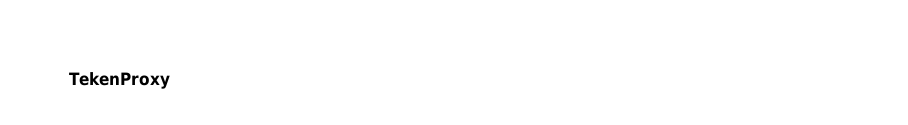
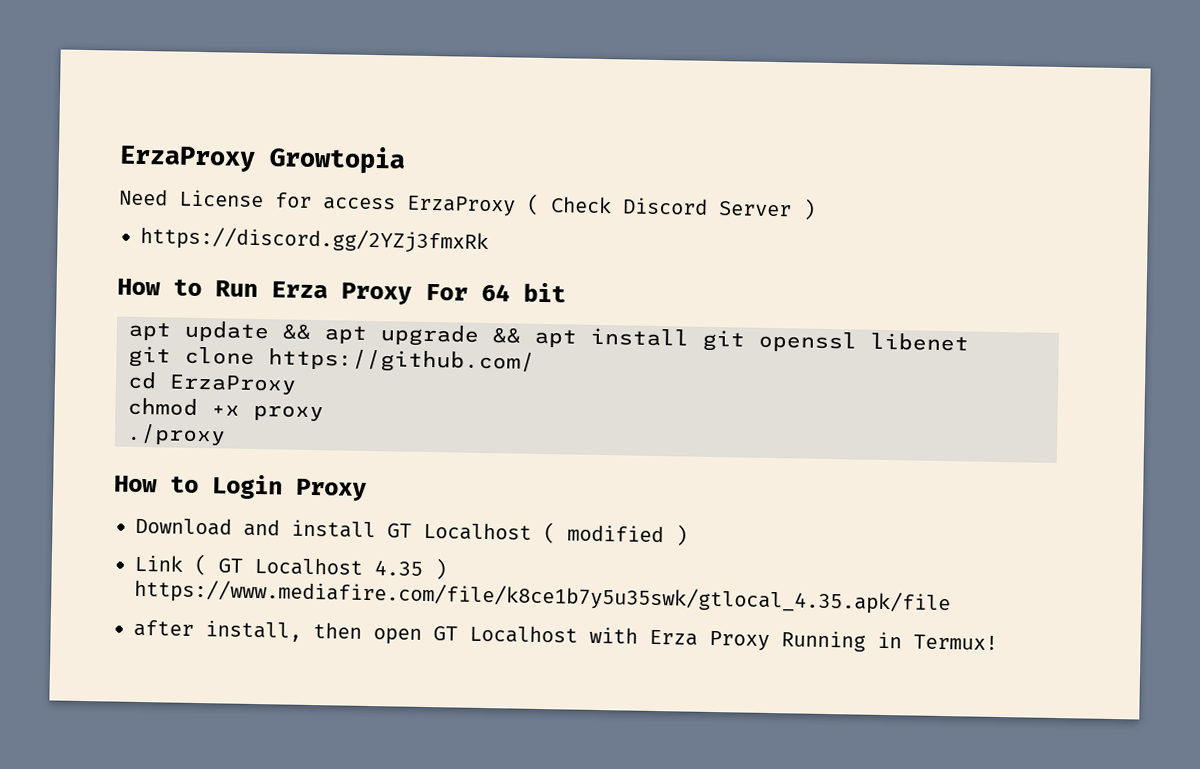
- TekenProxy
+ ErzaProxy Growtopia
+ Need License for access ErzaProxy ( Check Discord Server )
+ https://discord.gg/2YZj3fmxRk
+ How to Run Erza Proxy For 64 bit
+ apt update && apt upgrade && apt install git openssl libenet
+ git clone https://github.com/
+ cd ErzaProxy
+ chmod +x proxy
+ ./proxy
+ How to Login Proxy
+ Download and install GT Localhost ( modified )
+ Link ( GT Localhost 4.35 ) https://www.mediafire.com/file/k8ce1b7y5u35swk/gtlocal_4.35.apk/file
+ after install, then open GT Localhost with Erza Proxy Running in Termux!

